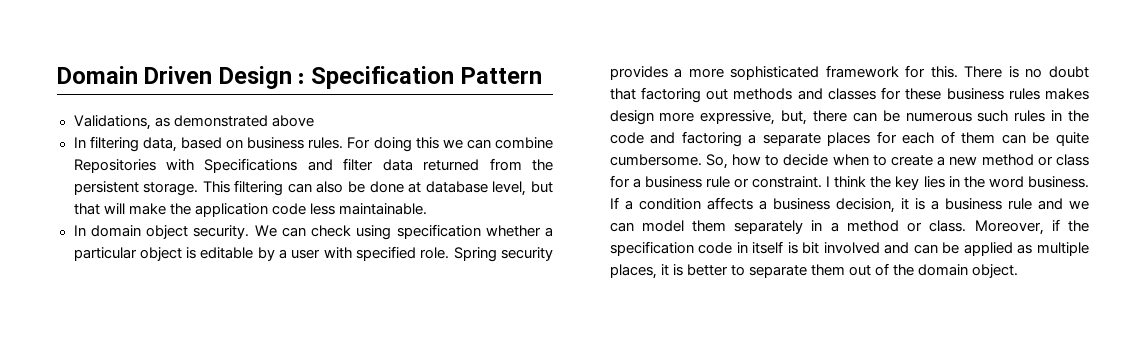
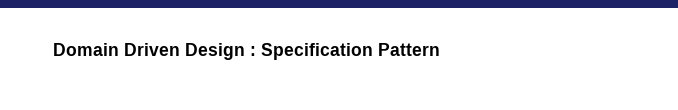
- Validations, as demonstrated above
- In filtering data, based on business rules. For doing this we can combine Repositories with Specifications and filter data returned from the persistent storage. This filtering can also be done at database level, but that will make the application code less maintainable.
- In domain object security. We can check using specification whether a particular object is editable by a user with specified role. Spring security provides a more sophisticated framework for this. There is no doubt that factoring out methods and classes for these business rules makes design more expressive, but, there can be numerous such rules in the code and factoring a separate places for each of them can be quite cumbersome. So, how to decide when to create a new method or class for a business rule or constraint. I think the key lies in the word business. If a condition affects a business decision, it is a business rule and we can model them separately in a method or class. Moreover, if the specification code in itself is bit involved and can be applied as multiple places, it is better to separate them out of the domain object.

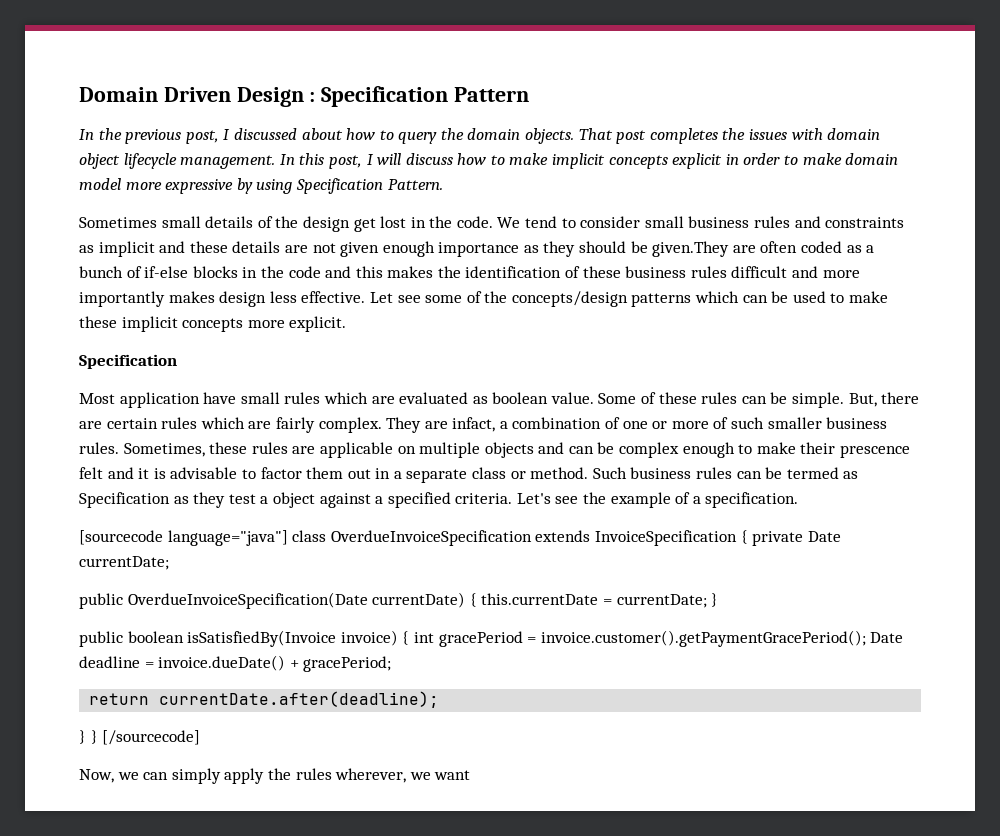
+ In the previous post, I discussed about how to query the domain objects. That post completes the issues with domain object lifecycle management. In this post, I will discuss how to make implicit concepts explicit in order to make domain model more expressive by using Specification Pattern.
+ Sometimes small details of the design get lost in the code. We tend to consider small business rules and constraints as implicit and these details are not given enough importance as they should be given.They are often coded as a bunch of if-else blocks in the code and this makes the identification of these business rules difficult and more importantly makes design less effective. Let see some of the concepts/design patterns which can be used to make these implicit concepts more explicit.
+ Specification
+ Most application have small rules which are evaluated as boolean value. Some of these rules can be simple. But, there are certain rules which are fairly complex. They are infact, a combination of one or more of such smaller business rules. Sometimes, these rules are applicable on multiple objects and can be complex enough to make their prescence felt and it is advisable to factor them out in a separate class or method. Such business rules can be termed as Specification as they test a object against a specified criteria. Let's see the example of a specification.
+ [sourcecode language="java"] class OverdueInvoiceSpecification extends InvoiceSpecification { private Date currentDate;
+ public OverdueInvoiceSpecification(Date currentDate) { this.currentDate = currentDate; }
+ public boolean isSatisfiedBy(Invoice invoice) { int gracePeriod = invoice.customer().getPaymentGracePeriod(); Date deadline = invoice.dueDate() + gracePeriod;
+ return currentDate.after(deadline);
+ } } [/sourcecode]
+ Now, we can simply apply the rules wherever, we want

